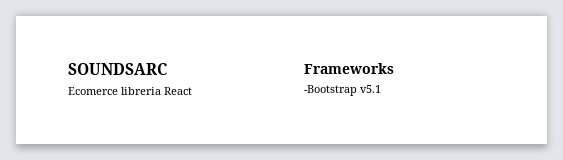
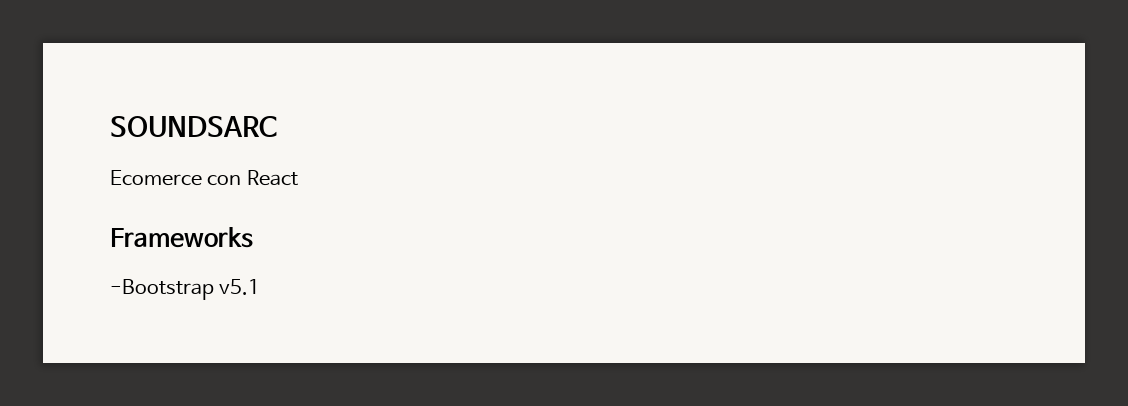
- Ecomerce libreria React
+ Ecomerce con React

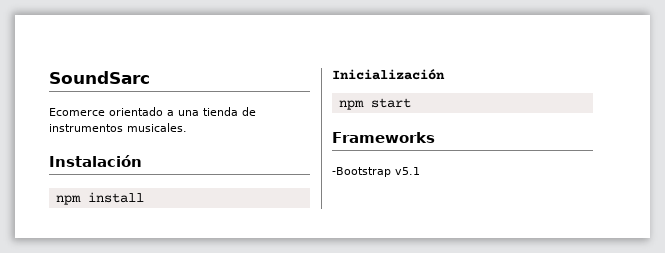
- SOUNDSARC
+ SoundSarc
- Ecomerce con React
+ Ecomerce orientado a una tienda de instrumentos musicales.
+ Instalación
+ npm install
+ Inicialización
+ npm start

